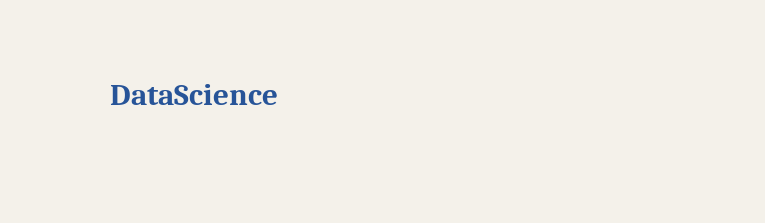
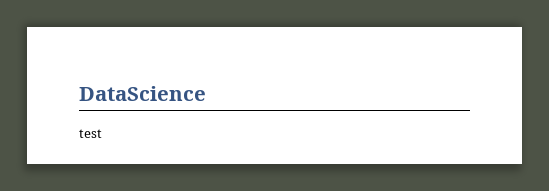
+ test

